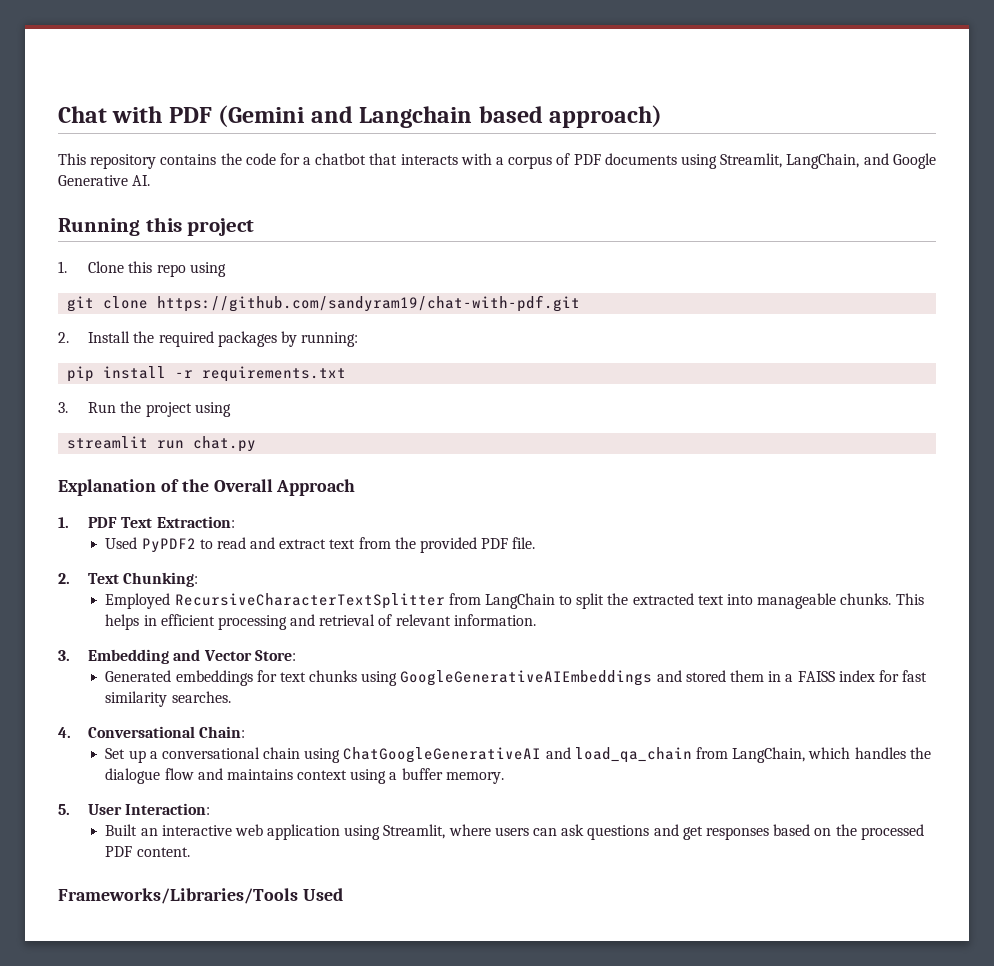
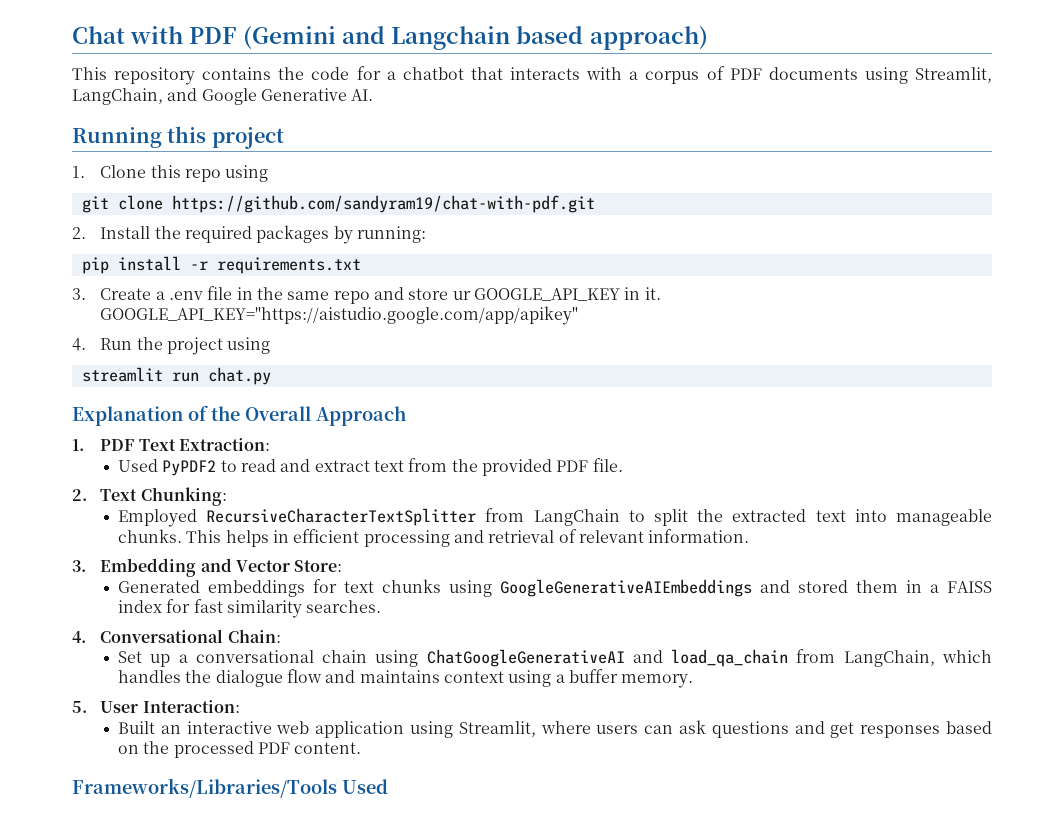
- 3. Run the project using
+ 3. Create a .env file in the same repo and store ur GOOGLE_API_KEY in it. GOOGLE_API_KEY="https://aistudio.google.com/app/apikey"
+ 4. Run the project using

